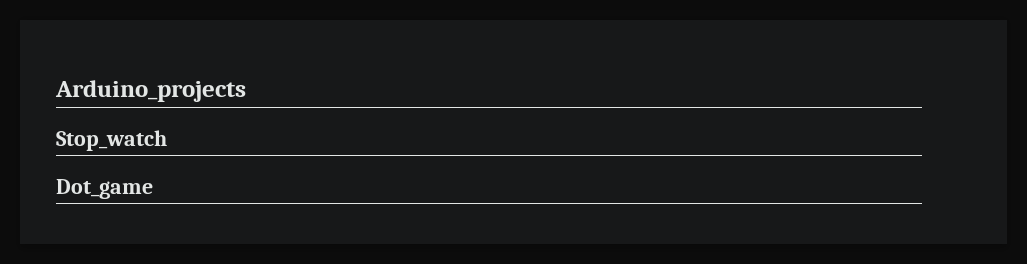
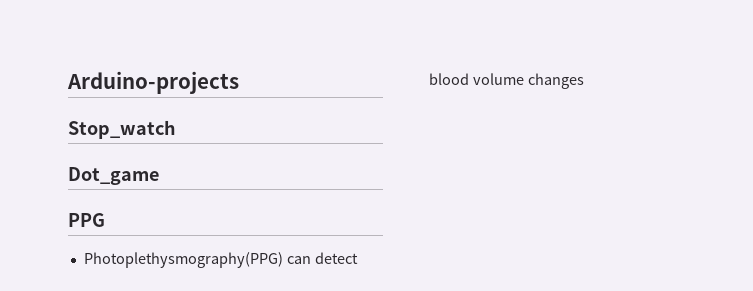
- Arduino_projects
+ Arduino-projects
+ PPG
+ Photoplethysmography(PPG) can detect blood volume changes

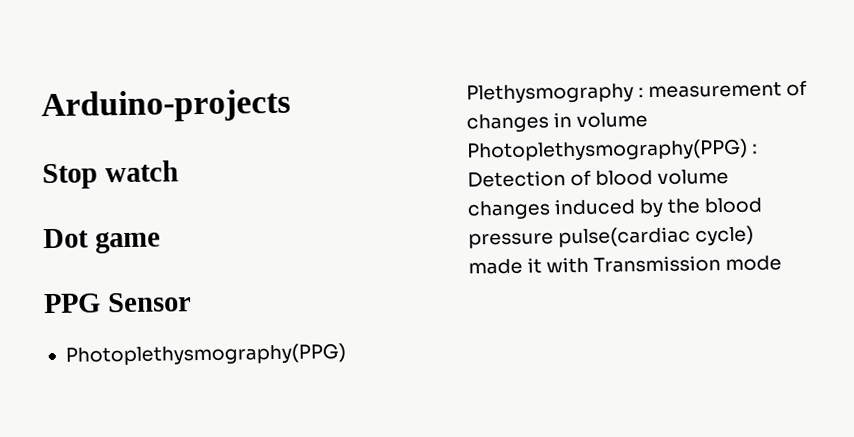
- Stop_watch
- Dot_game
+ Stop watch
+ Dot game
- PPG
- Photoplethysmography(PPG) can detect blood volume changes
+ PPG Sensor
+ Photoplethysmography(PPG) Plethysmography : measurement of changes in volume Photoplethysmography(PPG) : Detection of blood volume changes induced by the blood pressure pulse(cardiac cycle) made it with Transmission mode

